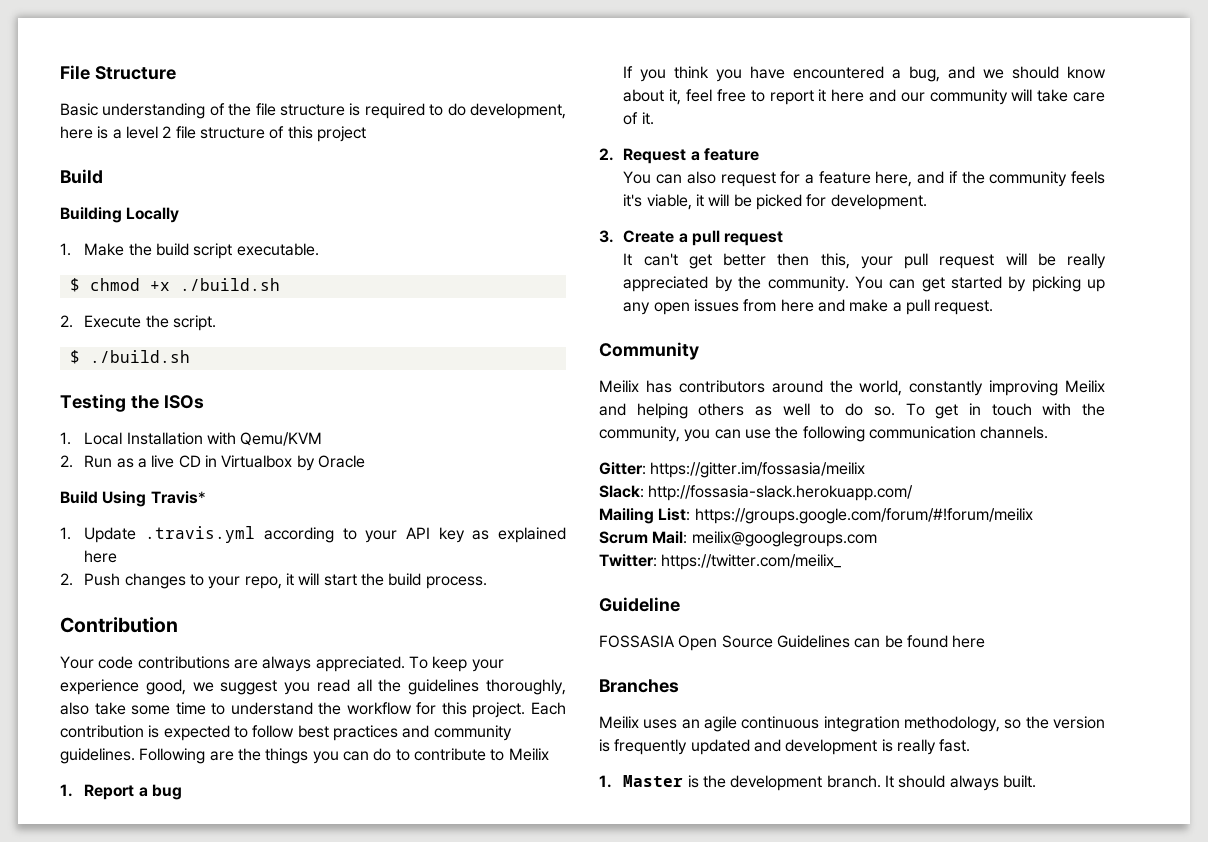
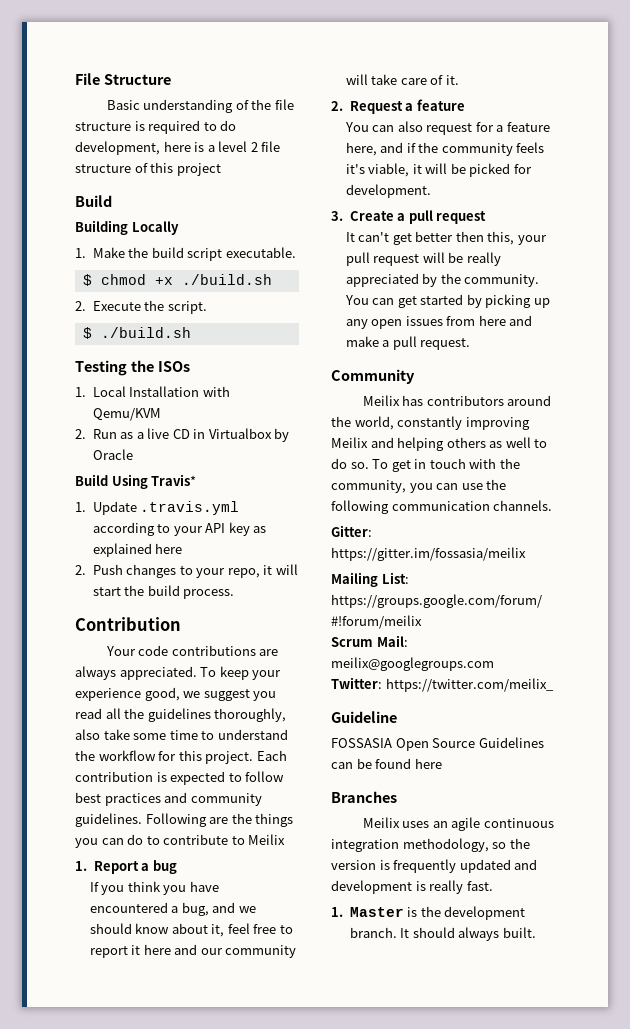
- Slack: http://fossasia-slack.herokuapp.com/

